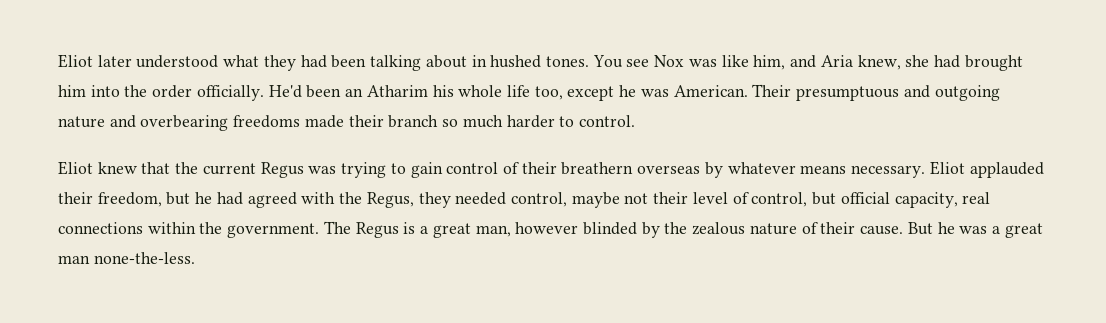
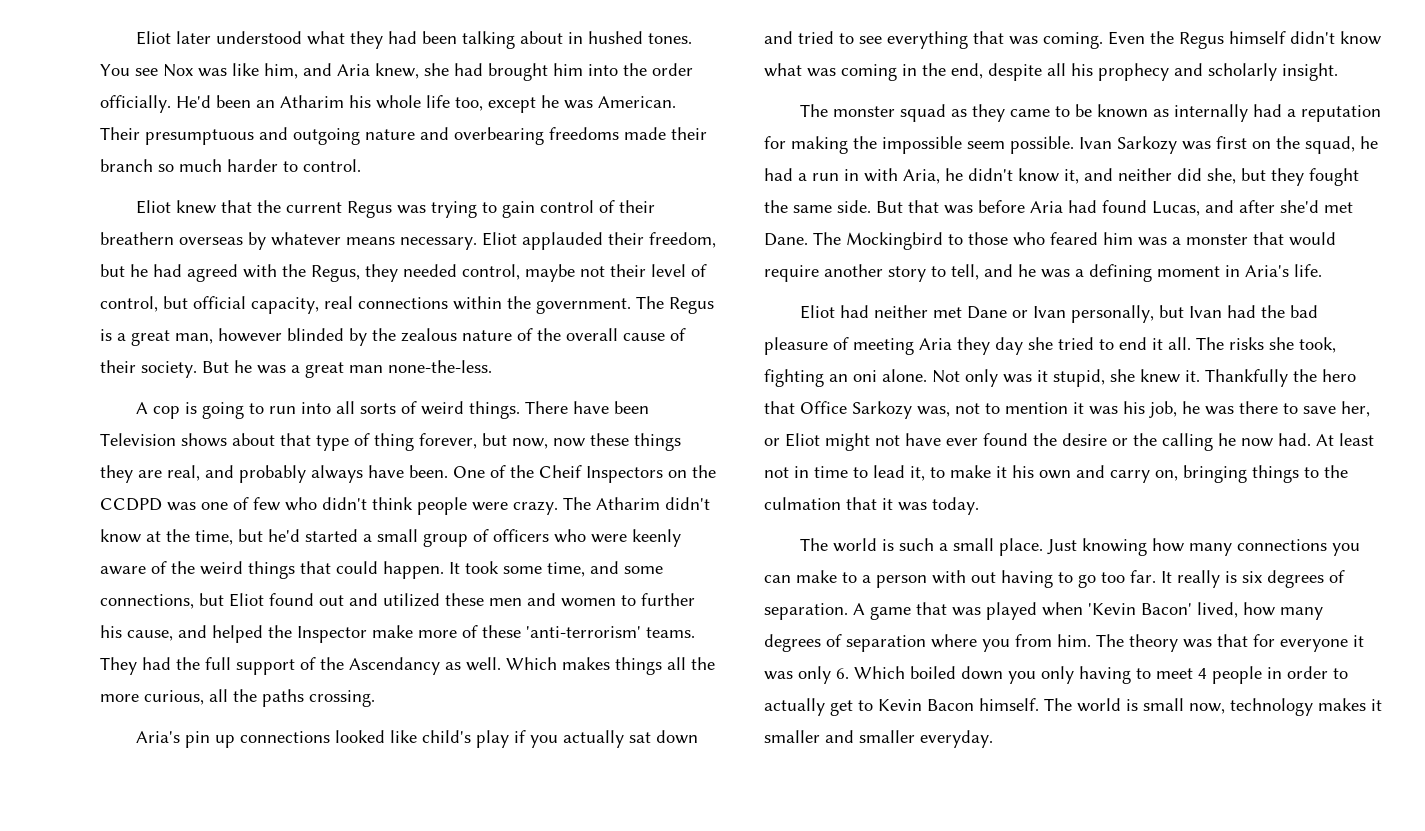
- The Regus is a great man, however blinded by the zealous nature of their cause.
+ The Regus is a great man, however blinded by the zealous nature of the overall cause of their society.
+ A cop is going to run into all sorts of weird things. There have been Television shows about that type of thing forever, but now, now these things they are real, and probably always have been. One of the Cheif Inspectors on the CCDPD was one of few who didn't think people were crazy. The Atharim didn't know at the time, but he'd started a small group of officers who were keenly aware of the weird things that could happen. It took some time, and some connections, but Eliot found out and utilized these men and women to further his cause, and helped the Inspector make more of these 'anti-terrorism' teams. They had the full support of the Ascendancy as well. Which makes things all the more curious, all the paths crossing.
+ Aria's pin up connections looked like child's play if you actually sat down and tried to see everything that was coming. Even the Regus himself didn't know what was coming in the end, despite all his prophecy and scholarly insight.
+ The monster squad as they came to be known as internally had a reputation for making the impossible seem possible. Ivan Sarkozy was first on the squad, he had a run in with Aria, he didn't know it, and neither did she, but they fought the same side. But that was before Aria had found Lucas, and after she'd met Dane. The Mockingbird to those who feared him was a monster that would require another story to tell, and he was a defining moment in Aria's life.
+ Eliot had neither met Dane or Ivan personally, but Ivan had the bad pleasure of meeting Aria they day she tried to end it all. The risks she took, fighting an oni alone. Not only was it stupid, she knew it. Thankfully the hero that Office Sarkozy was, not to mention it was his job, he was there to save her, or Eliot might not have ever found the desire or the calling he now had. At least not in time to lead it, to make it his own and carry on, bringing things to the culmation that it was today.
+ The world is such a small place. Just knowing how many connections you can make to a person with out having to go too far. It really is six degrees of separation. A game that was played when 'Kevin Bacon' lived, how many degrees of separation where you from him. The theory was that for everyone it was only 6. Which boiled down you only having to meet 4 people in order to actually get to Kevin Bacon himself. The world is small now, technology makes it smaller and smaller everyday.

